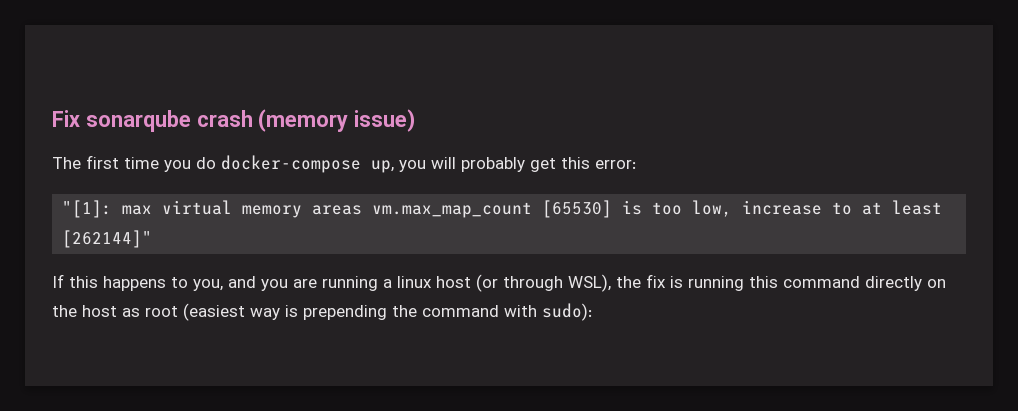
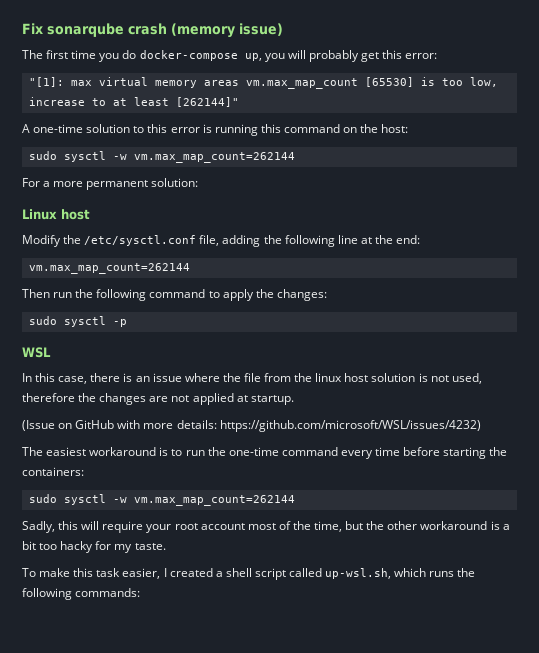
- If this happens to you, and you are running a linux host (or through WSL), the fix is running this command directly on the host as root (easiest way is prepending the command with sudo):
+ A one-time solution to this error is running this command on the host:
+ sudo sysctl -w vm.max_map_count=262144
+ For a more permanent solution:
+ Linux host
+ Modify the /etc/sysctl.conf file, adding the following line at the end:
+ vm.max_map_count=262144
+ Then run the following command to apply the changes:
+ sudo sysctl -p
+ WSL
+ In this case, there is an issue where the file from the linux host solution is not used, therefore the changes are not applied at startup.
+ (Issue on GitHub with more details: https://github.com/microsoft/WSL/issues/4232)
+ The easiest workaround is to run the one-time command every time before starting the containers:
+ sudo sysctl -w vm.max_map_count=262144
+ Sadly, this will require your root account most of the time, but the other workaround is a bit too hacky for my taste.
+ To make this task easier, I created a shell script called up-wsl.sh, which runs the following commands:

